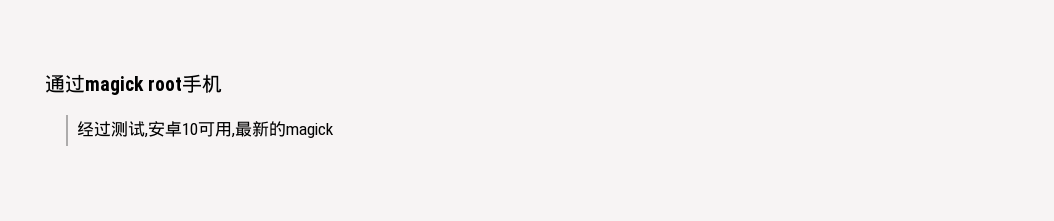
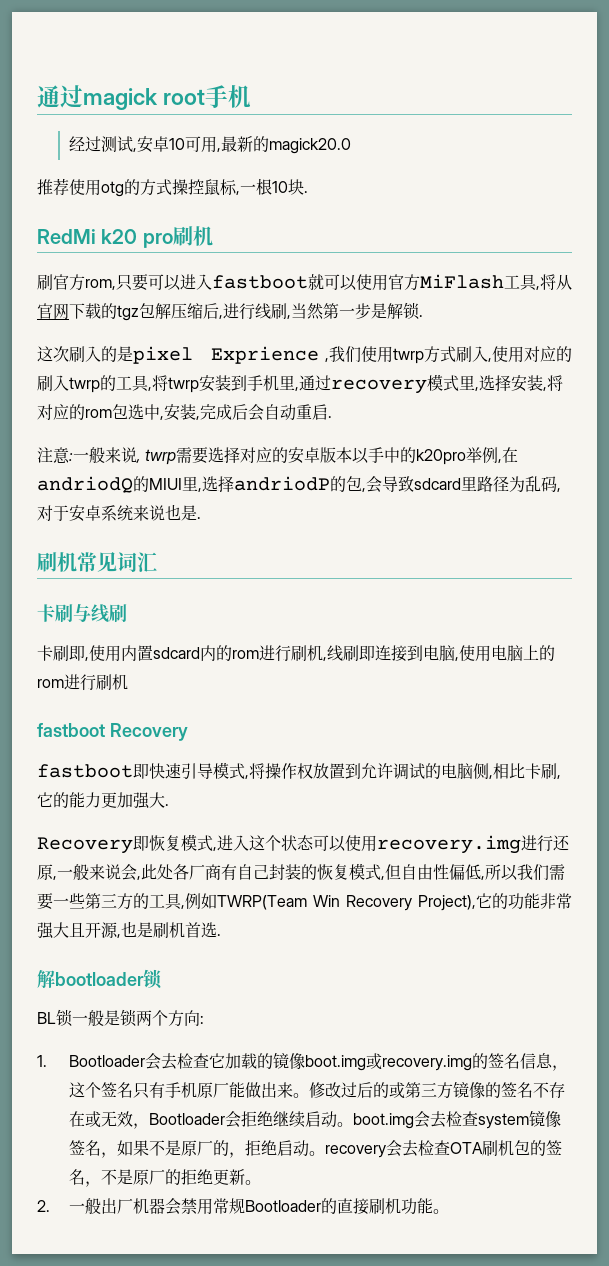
- 经过测试,安卓10可用,最新的magick
+ 经过测试,安卓10可用,最新的magick20.0
+ 推荐使用otg的方式操控鼠标,一根10块.
+ RedMi k20 pro刷机
+ 刷官方rom,只要可以进入fastboot就可以使用官方MiFlash工具,将从官网下载的tgz包解压缩后,进行线刷,当然第一步是解锁.
+ 这次刷入的是pixel Exprience ,我们使用twrp方式刷入,使用对应的刷入twrp的工具,将twrp安装到手机里,通过recovery模式里,选择安装,将对应的rom包选中,安装,完成后会自动重启.
+ 注意:一般来说, twrp需要选择对应的安卓版本以手中的k20pro举例,在andriodQ的MIUI里,选择andriodP的包,会导致sdcard里路径为乱码,对于安卓系统来说也是.
+ 刷机常见词汇
+ 卡刷与线刷
+ 卡刷即,使用内置sdcard内的rom进行刷机,线刷即连接到电脑,使用电脑上的rom进行刷机
+ fastboot Recovery
+ fastboot即快速引导模式,将操作权放置到允许调试的电脑侧,相比卡刷,它的能力更加强大.
+ Recovery即恢复模式,进入这个状态可以使用recovery.img进行还原,一般来说会,此处各厂商有自己封装的恢复模式,但自由性偏低,所以我们需要一些第三方的工具,例如TWRP(Team Win Recovery Project),它的功能非常强大且开源,也是刷机首选.
+ 解bootloader锁
+ BL锁一般是锁两个方向:
+ 1. Bootloader会去检查它加载的镜像boot.img或recovery.img的签名信息，这个签名只有手机原厂能做出来。修改过后的或第三方镜像的签名不存在或无效，Bootloader会拒绝继续启动。boot.img会去检查system镜像签名，如果不是原厂的，拒绝启动。recovery会去检查OTA刷机包的签名，不是原厂的拒绝更新。
+ 2.一般出厂机器会禁用常规Bootloader的直接刷机功能。

